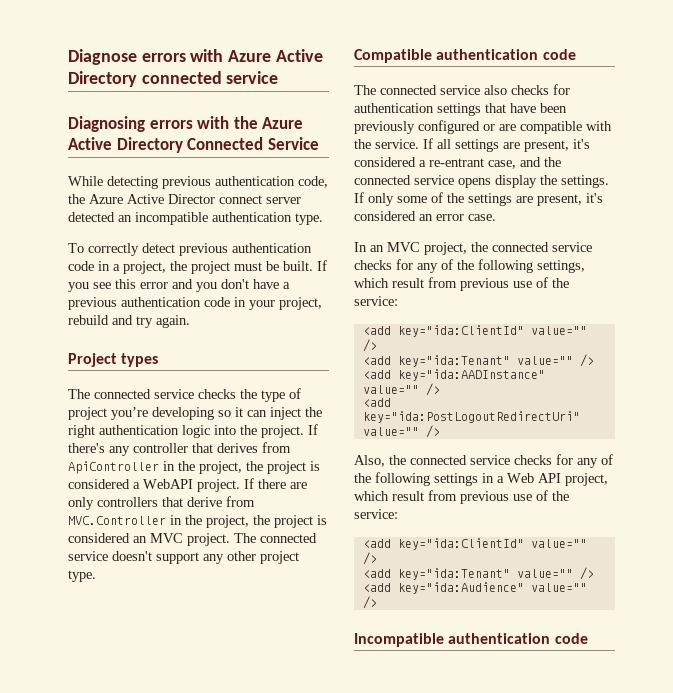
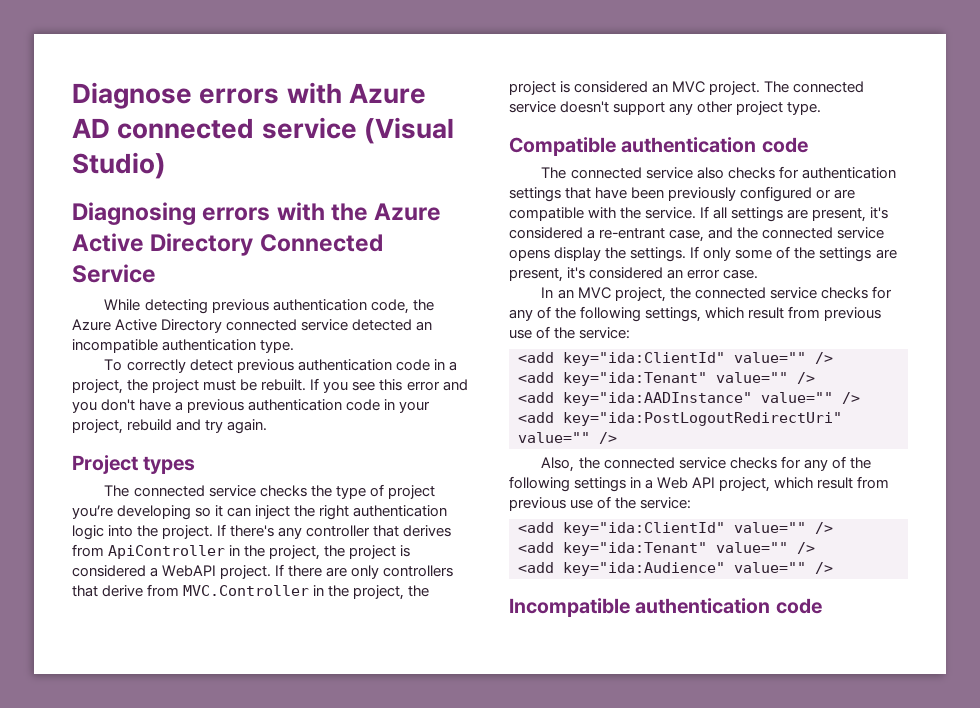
- Diagnose errors with Azure Active Directory connected service
+ Diagnose errors with Azure AD connected service (Visual Studio)
- While detecting previous authentication code, the Azure Active Director connect server detected an incompatible authentication type.
+ While detecting previous authentication code, the Azure Active Directory connected service detected an incompatible authentication type.
- To correctly detect previous authentication code in a project, the project must be built.
+ To correctly detect previous authentication code in a project, the project must be rebuilt.

